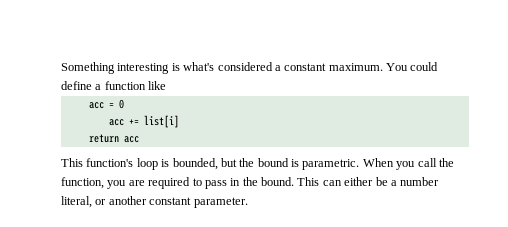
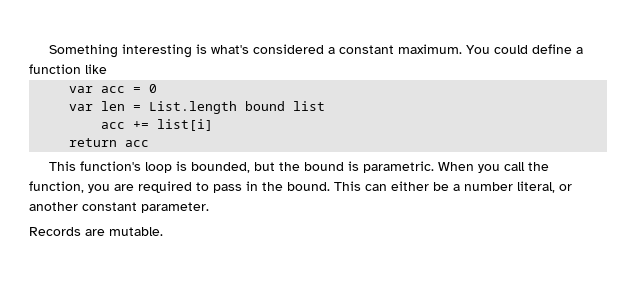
- acc = 0
+ var acc = 0
+ var len = List.length bound list
+ Records are mutable.

